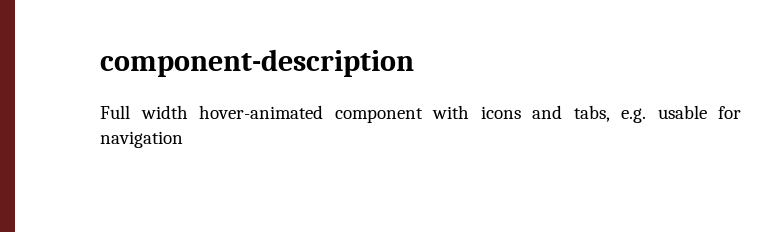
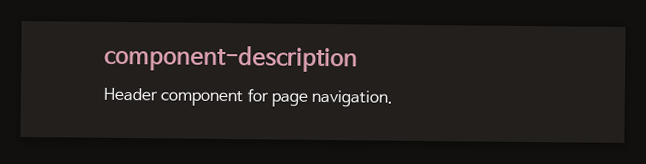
- Full width hover-animated component with icons and tabs, e.g. usable for navigation
+ Header component for page navigation.

